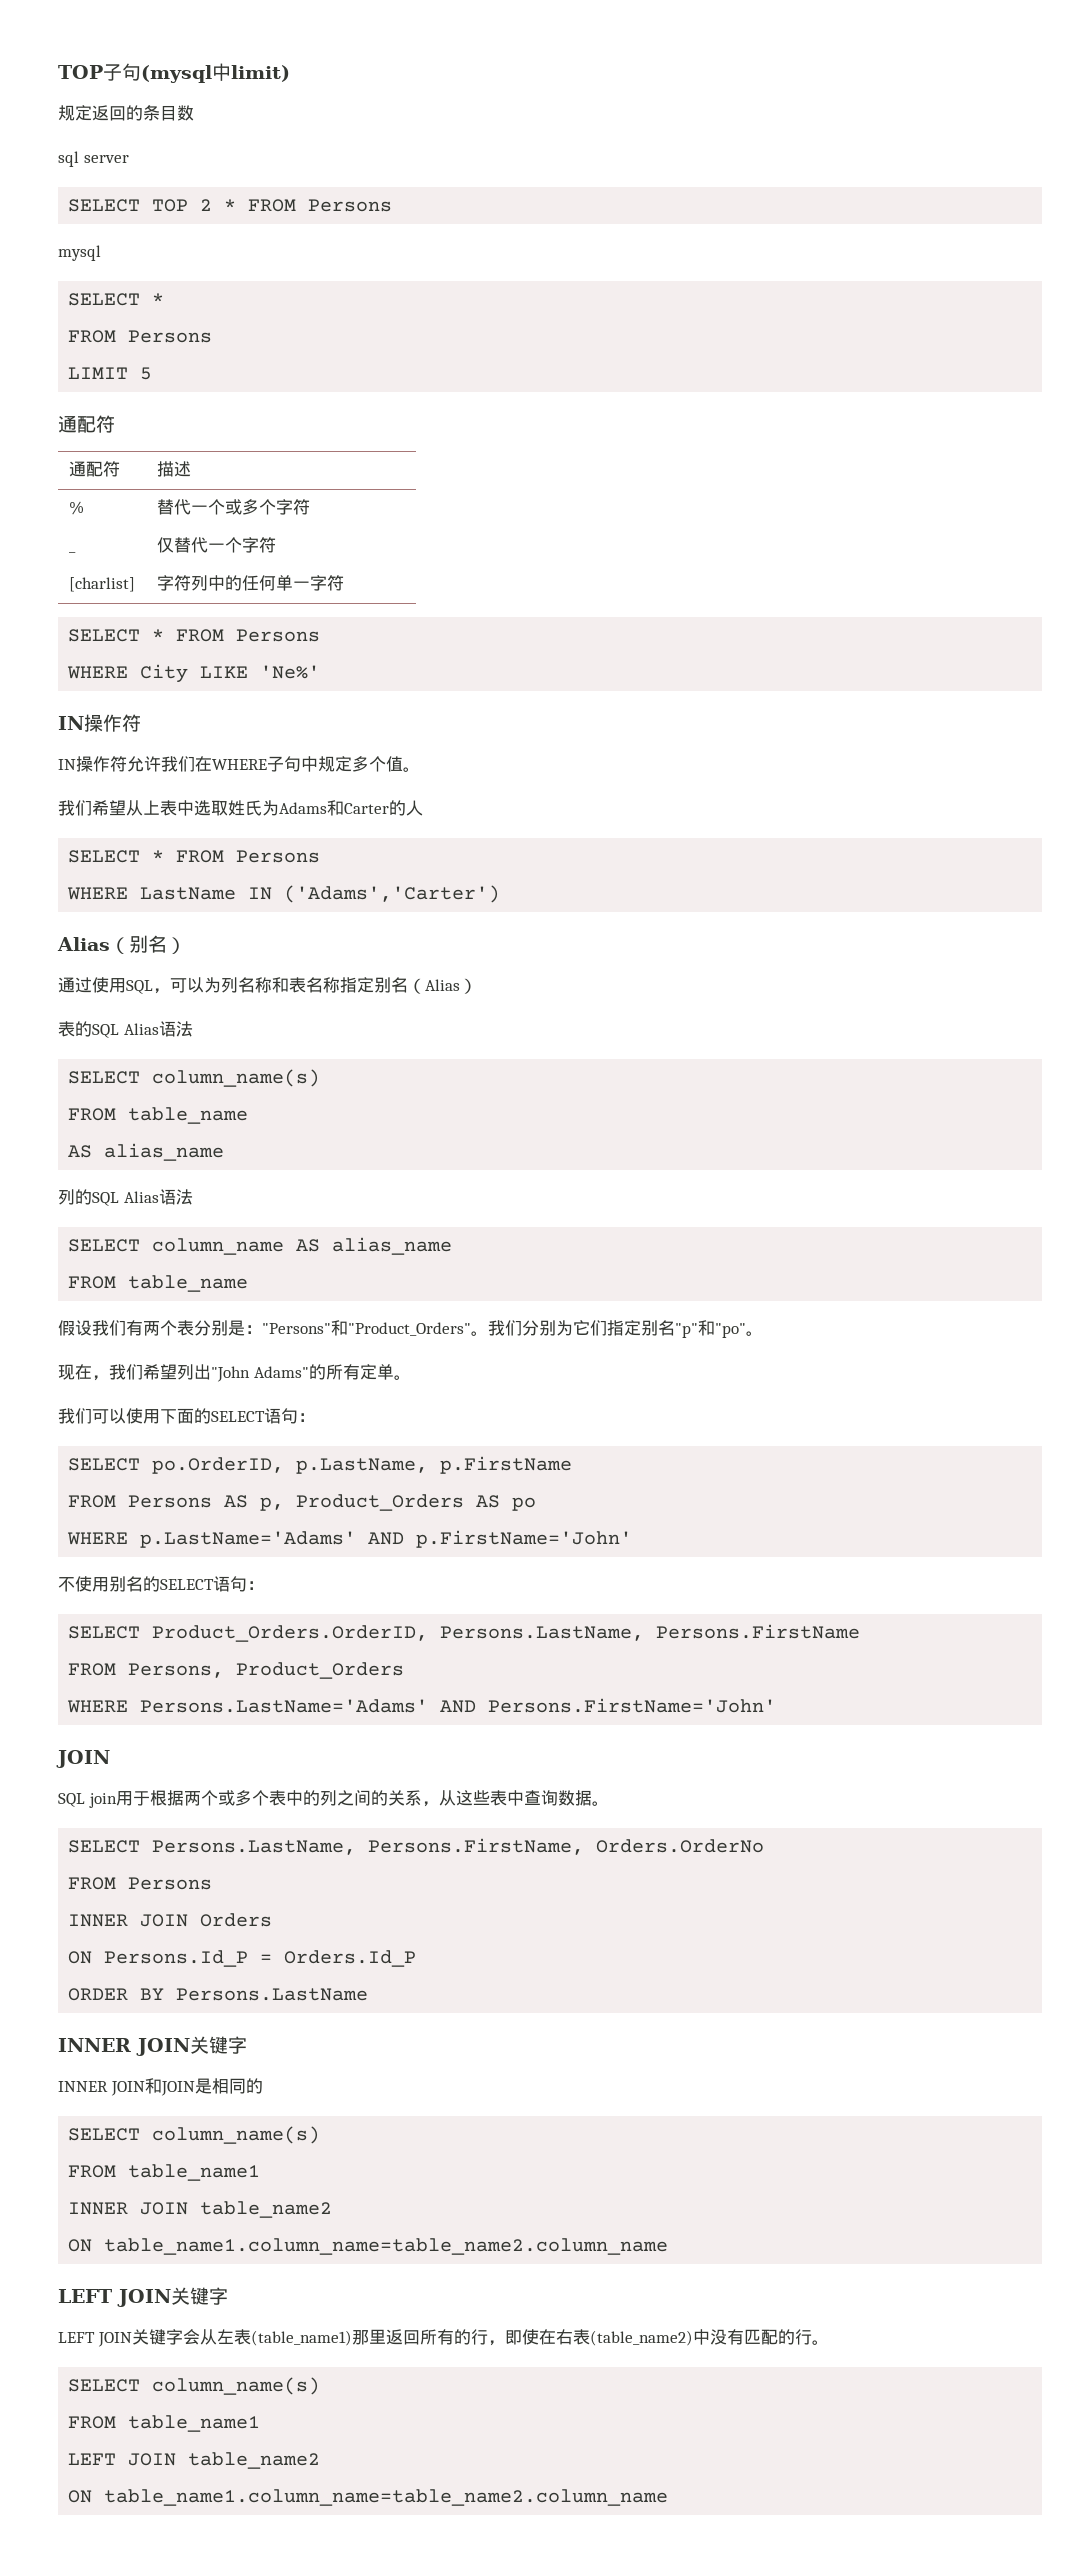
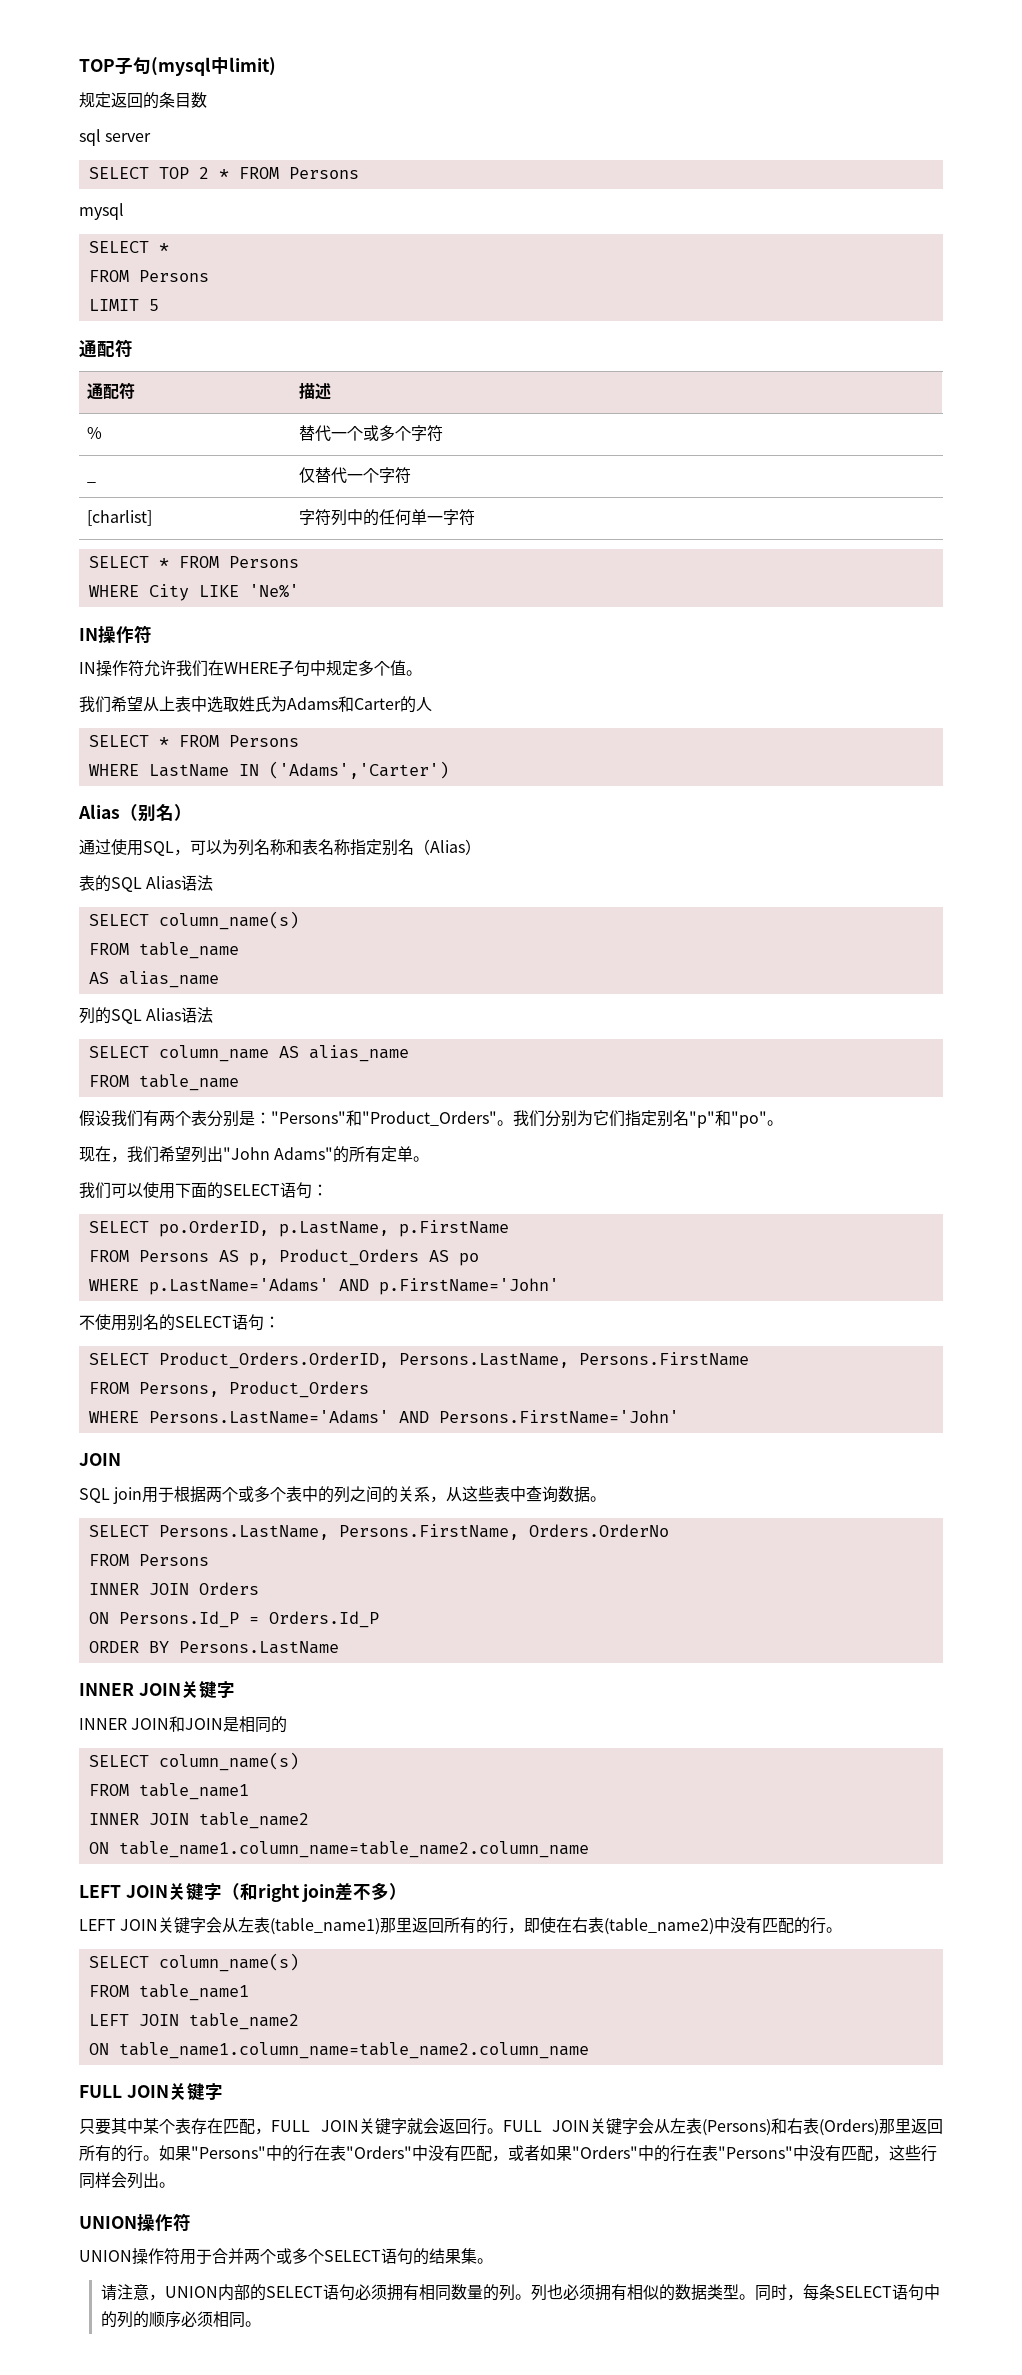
  INNER JOIN table_name2
  ON table_name1.column_name=table_name2.column_name
- LEFT JOIN关键字
+ LEFT JOIN关键字（和right join差不多）
  LEFT JOIN table_name2
  ON table_name1.column_name=table_name2.column_name
+ FULL JOIN关键字
+ 只要其中某个表存在匹配，FULL JOIN关键字就会返回行。FULL JOIN关键字会从左表(Persons)和右表(Orders)那里返回所有的行。如果"Persons"中的行在表"Orders"中没有匹配，或者如果"Orders"中的行在表"Persons"中没有匹配，这些行同样会列出。
+ UNION操作符
+ UNION操作符用于合并两个或多个SELECT语句的结果集。
+ 请注意，UNION内部的SELECT语句必须拥有相同数量的列。列也必须拥有相似的数据类型。同时，每条SELECT语句中的列的顺序必须相同。

